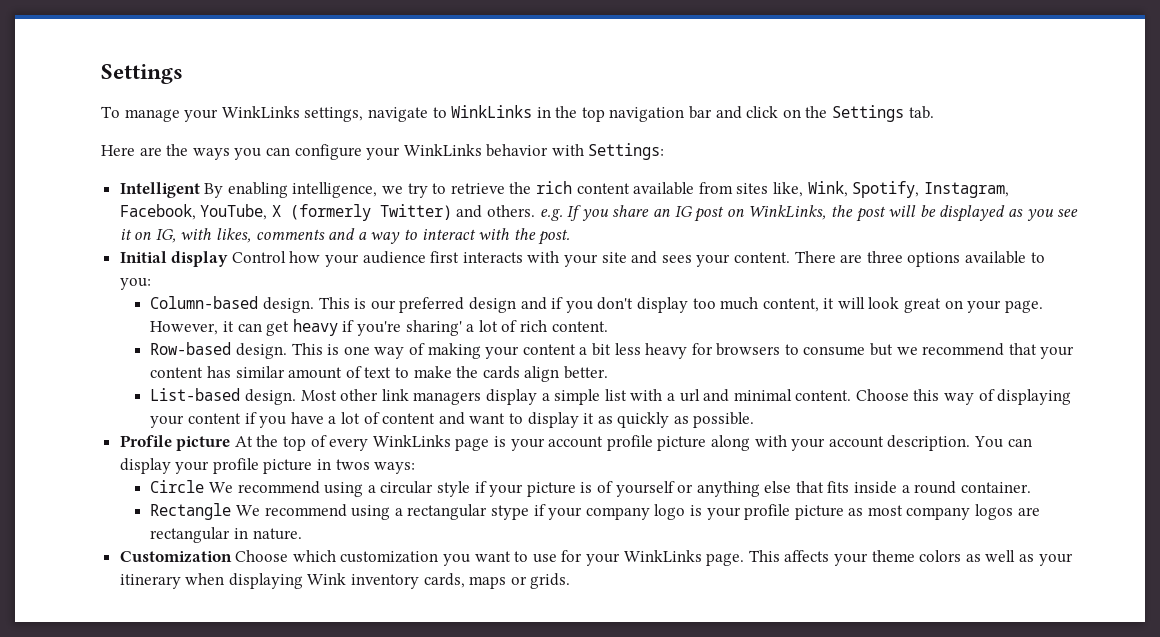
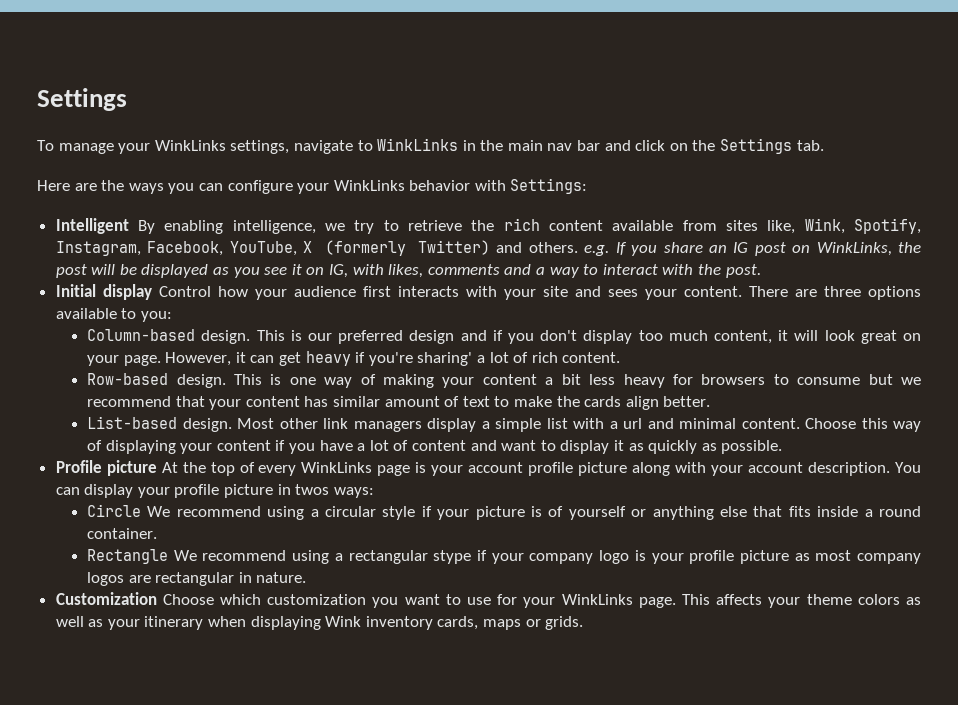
- To manage your WinkLinks settings, navigate to WinkLinks in the top navigation bar and click on the Settings tab.
+ To manage your WinkLinks settings, navigate to WinkLinks in the main nav bar and click on the Settings tab.

